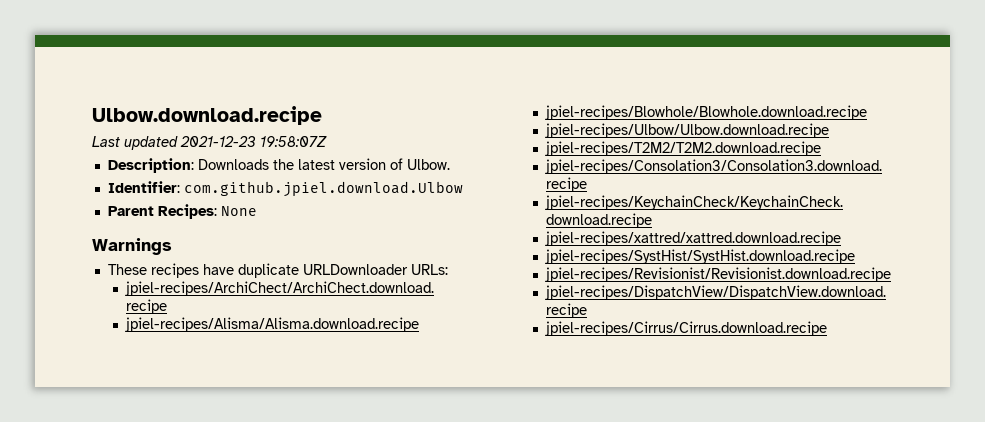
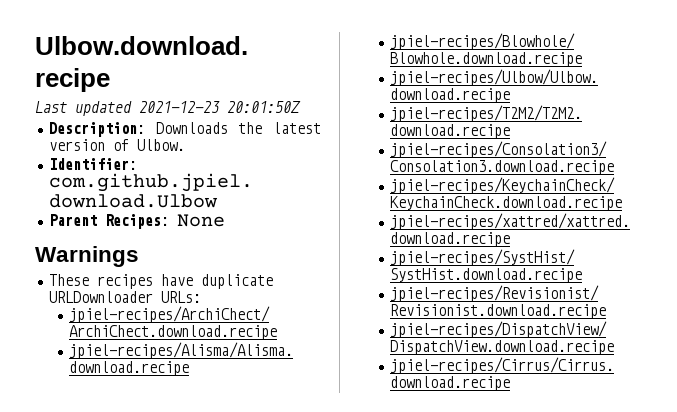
- Last updated 2021-12-23 19:58:07Z
+ Last updated 2021-12-23 20:01:50Z

